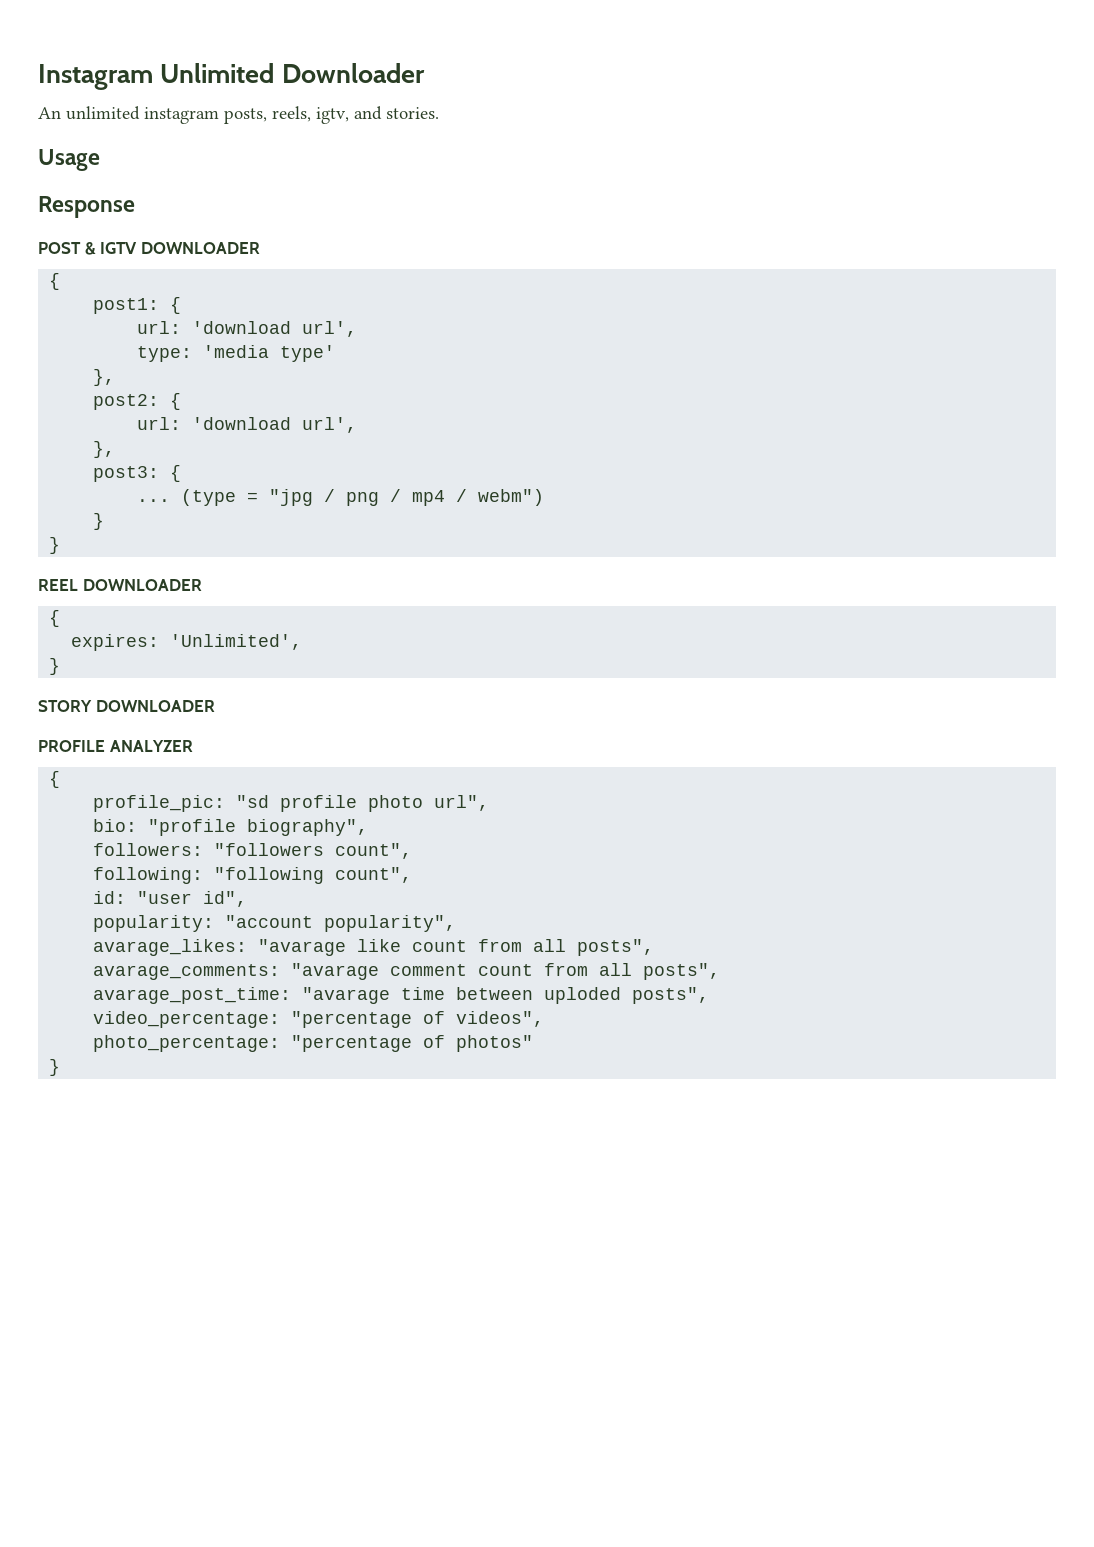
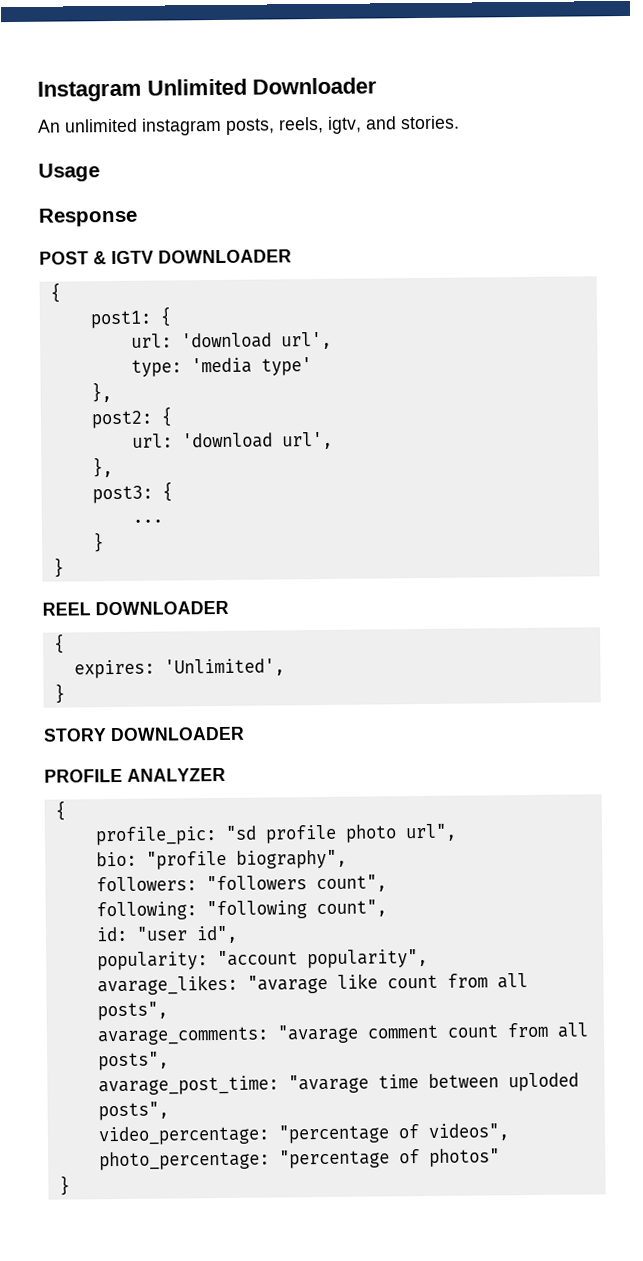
- (type = "jpg / png / mp4 / webm")

